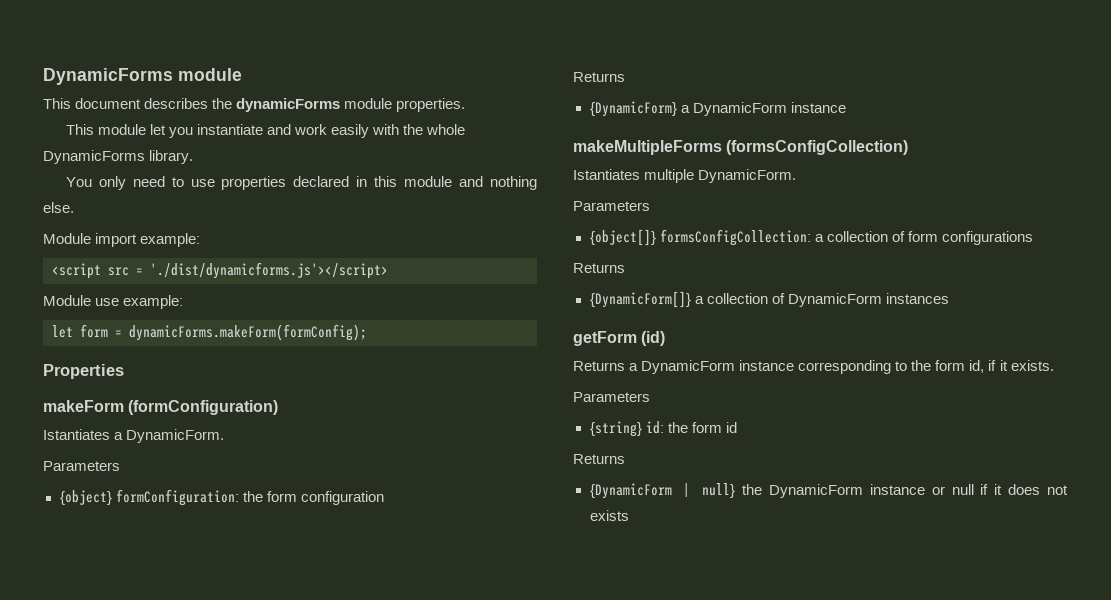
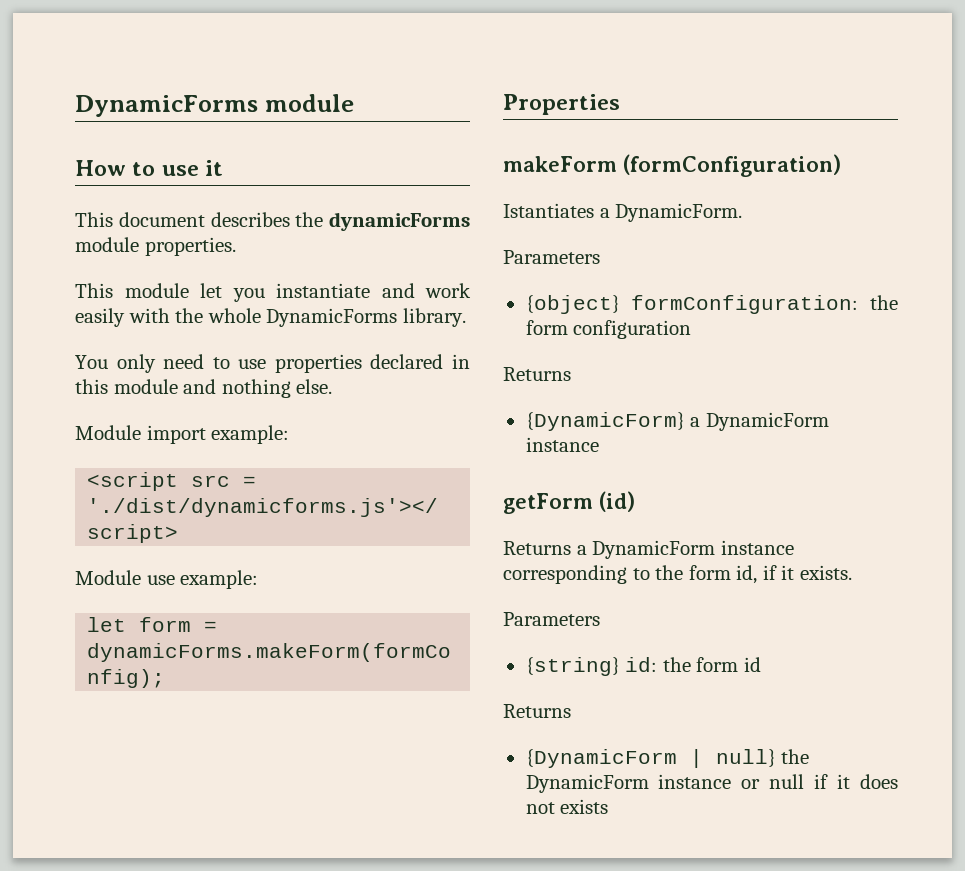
+ How to use it
- makeMultipleForms (formsConfigCollection)
- Istantiates multiple DynamicForm.
- Parameters
- {object[]} formsConfigCollection: a collection of form configurations
- Returns
- {DynamicForm[]} a collection of DynamicForm instances

